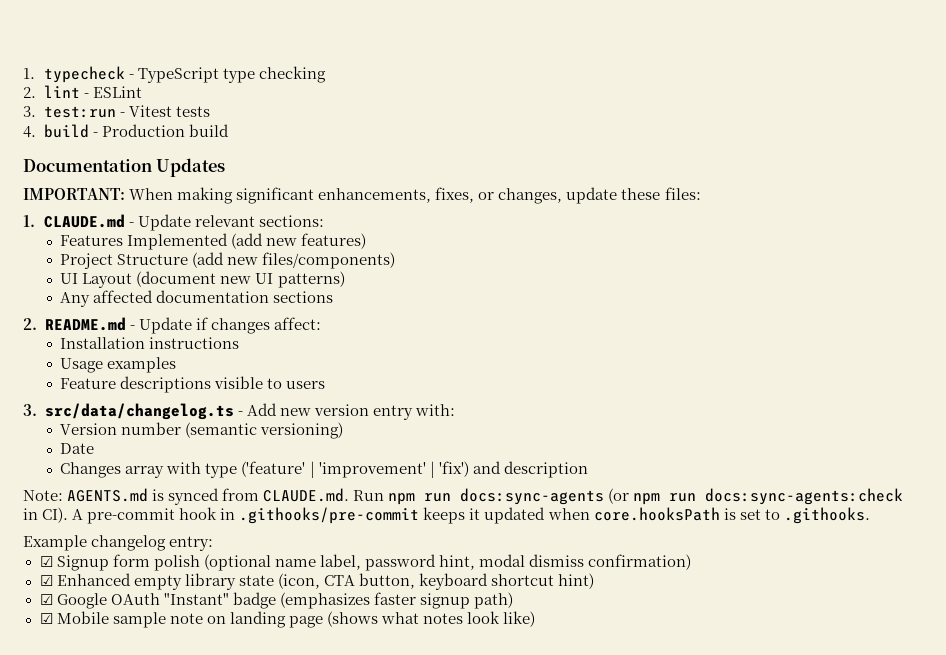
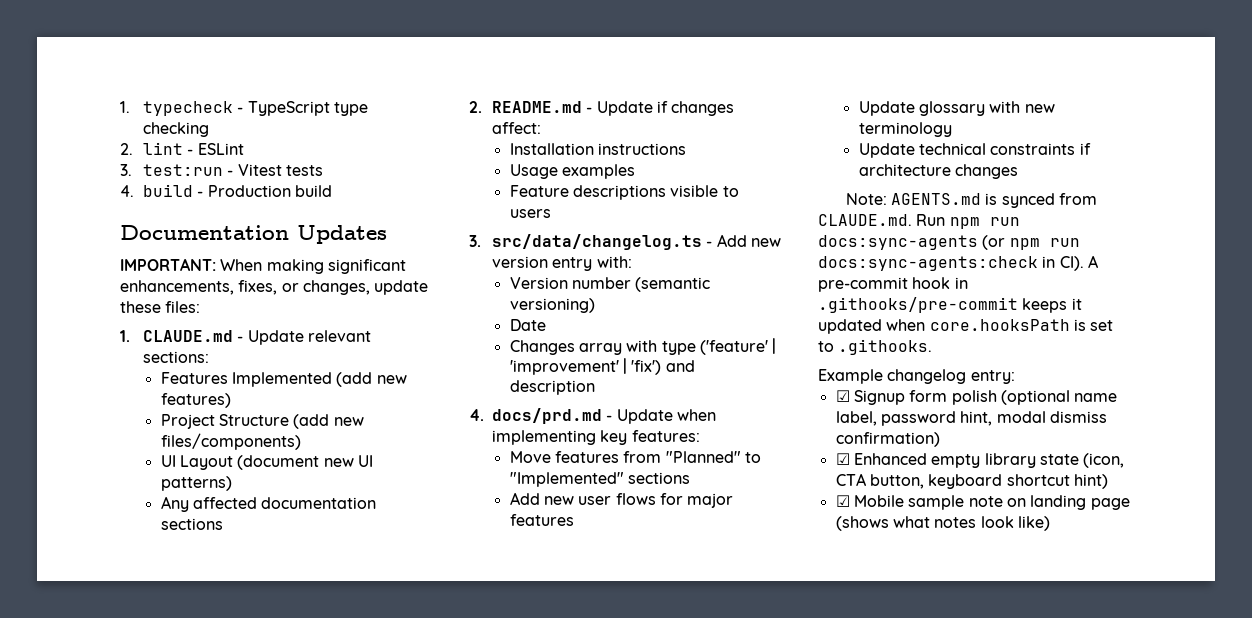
+ 4. docs/prd.md - Update when implementing key features:
+ Move features from "Planned" to "Implemented" sections
+ Add new user flows for major features
+ Update glossary with new terminology
+ Update technical constraints if architecture changes
- ☑ Google OAuth "Instant" badge (emphasizes faster signup path)

